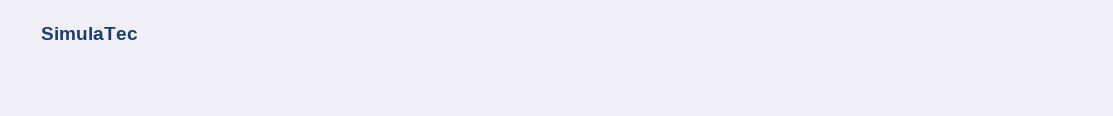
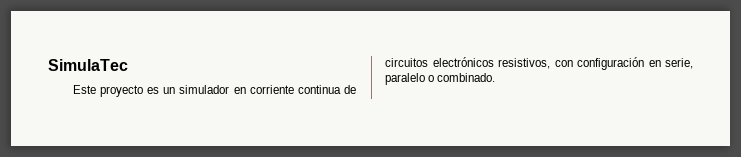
+ Este proyecto es un simulador en corriente continua de circuitos electrónicos resistivos, con configuración en serie, paralelo o combinado.

